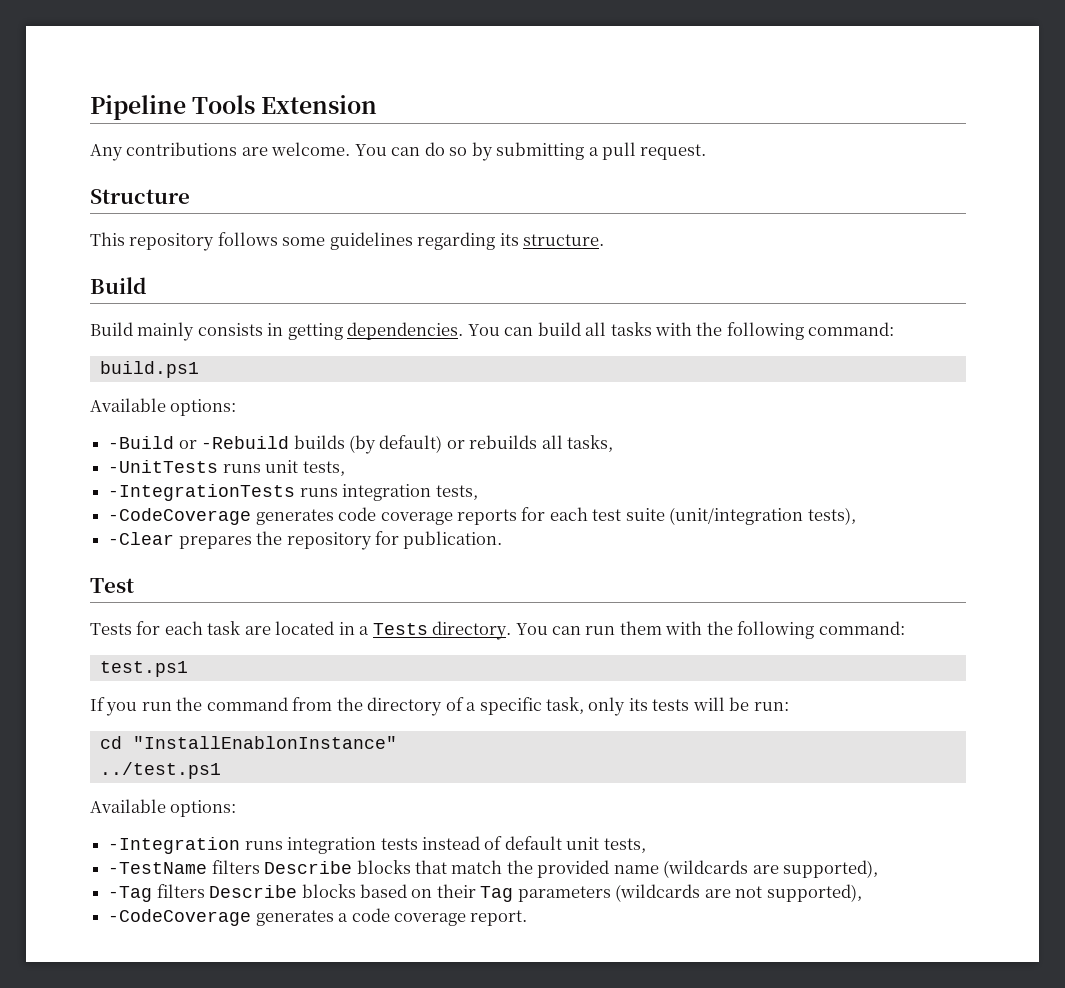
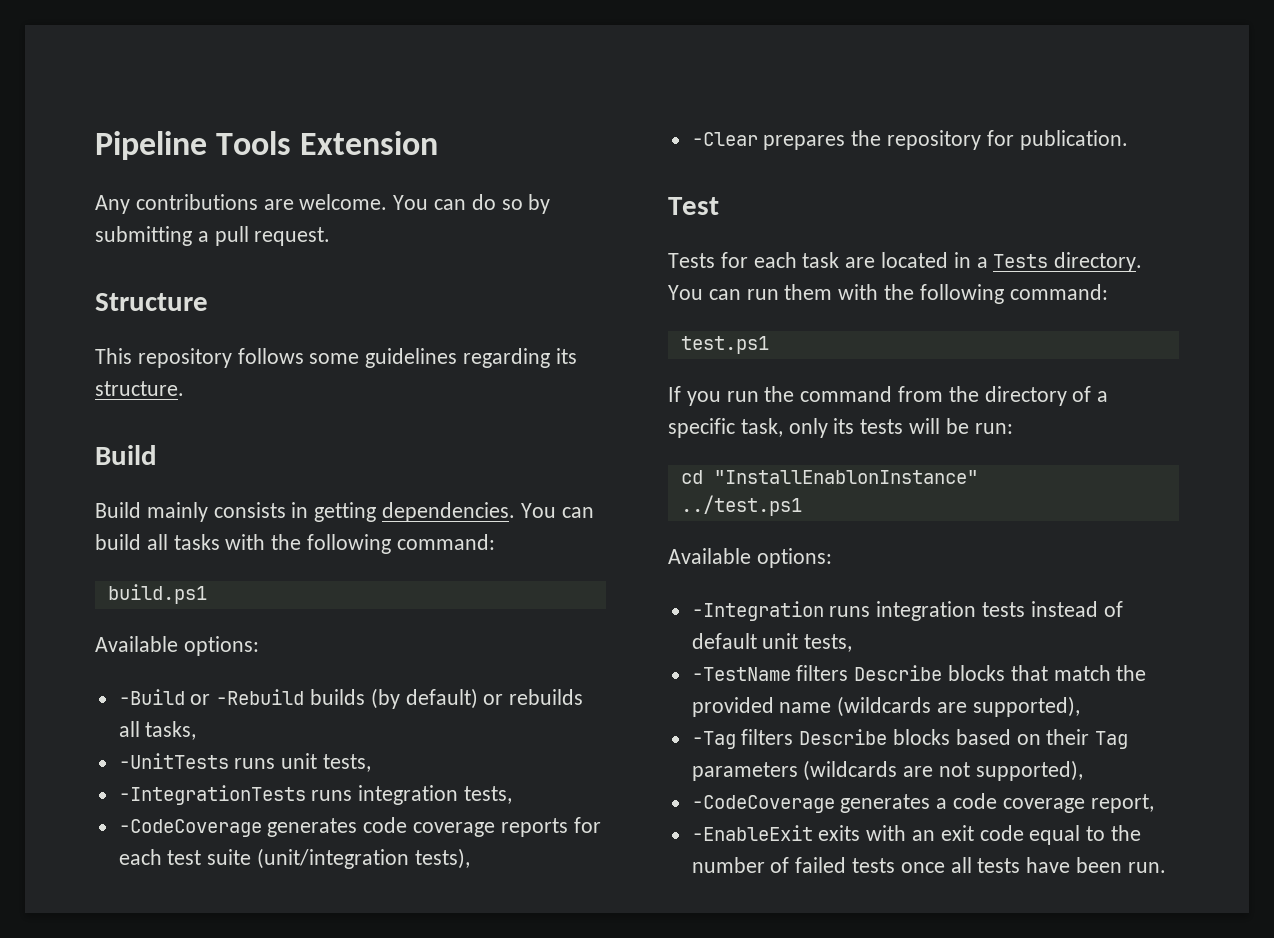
- -CodeCoverage generates a code coverage report.
+ -CodeCoverage generates a code coverage report,
+ -EnableExit exits with an exit code equal to the number of failed tests once all tests have been run.

